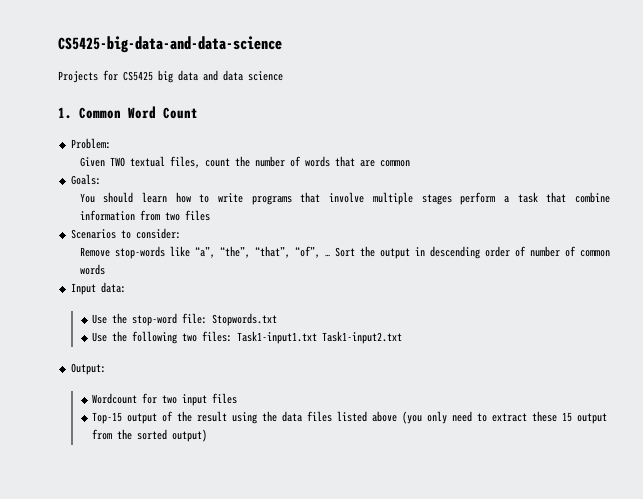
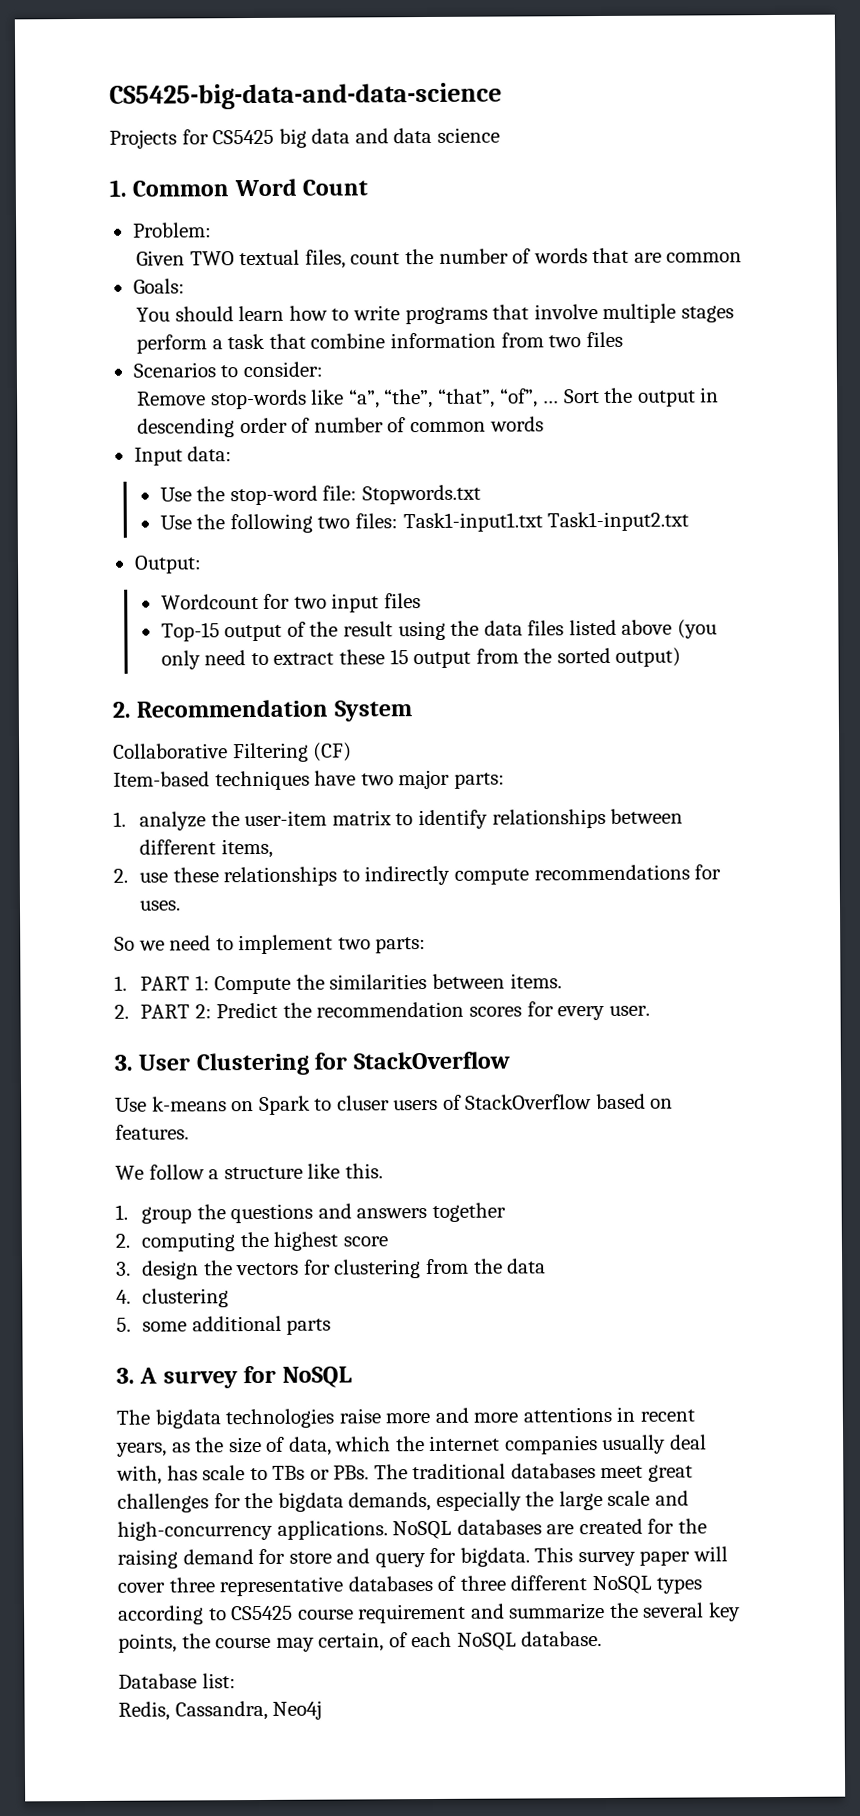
+ 2. Recommendation System
+ Collaborative Filtering (CF)
+ Item-based techniques have two major parts:
+ 1. analyze the user-item matrix to identify relationships between different items,
+ 2. use these relationships to indirectly compute recommendations for uses.
+ So we need to implement two parts:
+ 1. PART 1: Compute the similarities between items.
+ 2. PART 2: Predict the recommendation scores for every user.
+ 3. User Clustering for StackOverflow
+ Use k-means on Spark to cluser users of StackOverflow based on features.
+ We follow a structure like this.
+ 1. group the questions and answers together
+ 2. computing the highest score
+ 3. design the vectors for clustering from the data
+ 4. clustering
+ 5. some additional parts
+ 3. A survey for NoSQL
+ The bigdata technologies raise more and more attentions in recent years, as the size of data, which the internet companies usually deal with, has scale to TBs or PBs. The traditional databases meet great challenges for the bigdata demands, especially the large scale and high-concurrency applications. NoSQL databases are created for the raising demand for store and query for bigdata. This survey paper will cover three representative databases of three different NoSQL types according to CS5425 course requirement and summarize the several key points, the course may certain, of each NoSQL database.
+ Database list:
+ Redis, Cassandra, Neo4j

